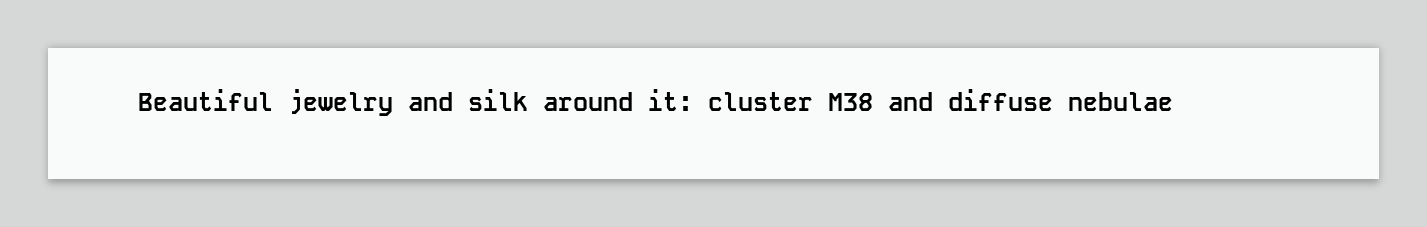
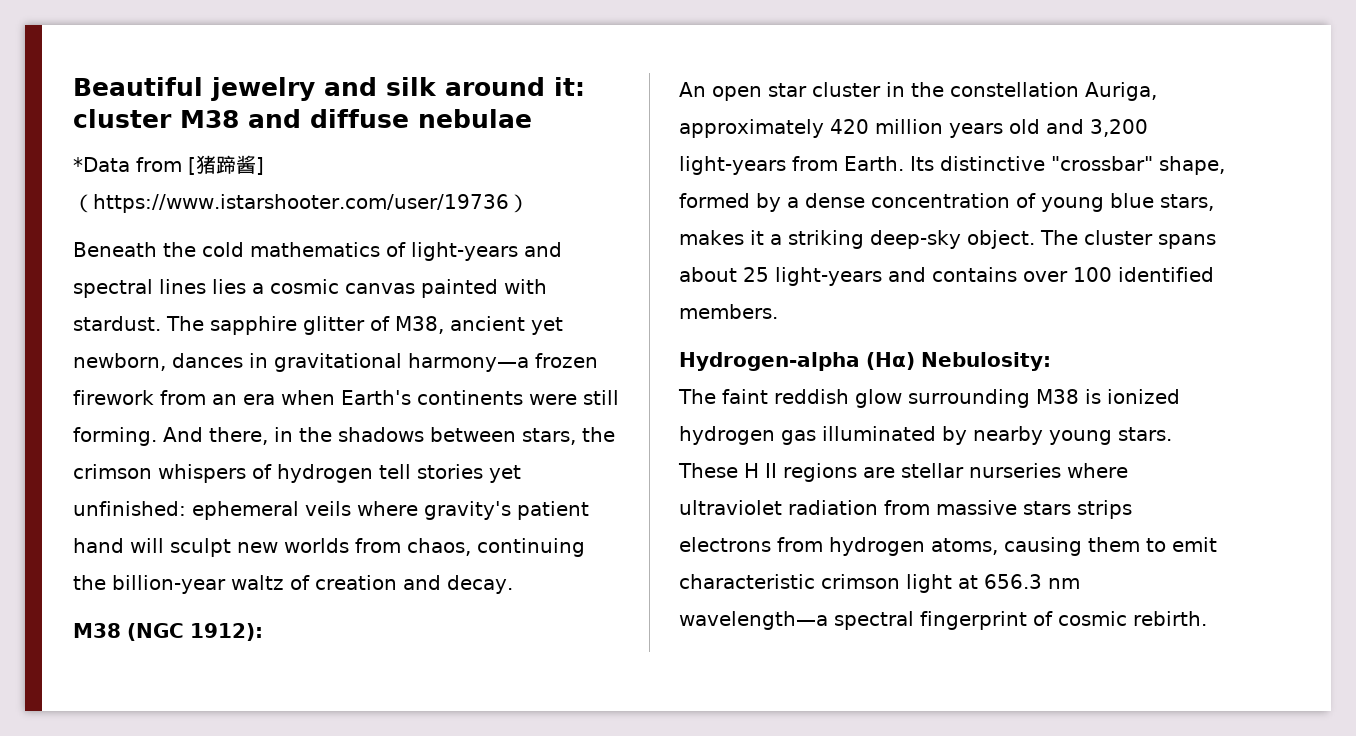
+ *Data from [猪蹄酱]（https://www.istarshooter.com/user/19736）
+ Beneath the cold mathematics of light-years and spectral lines lies a cosmic canvas painted with stardust. The sapphire glitter of M38, ancient yet newborn, dances in gravitational harmony—a frozen firework from an era when Earth's continents were still forming. And there, in the shadows between stars, the crimson whispers of hydrogen tell stories yet unfinished: ephemeral veils where gravity's patient hand will sculpt new worlds from chaos, continuing the billion-year waltz of creation and decay.
+ M38 (NGC 1912):
+ An open star cluster in the constellation Auriga, approximately 420 million years old and 3,200 light-years from Earth. Its distinctive "crossbar" shape, formed by a dense concentration of young blue stars, makes it a striking deep-sky object. The cluster spans about 25 light-years and contains over 100 identified members.
+ Hydrogen-alpha (Hα) Nebulosity:
+ The faint reddish glow surrounding M38 is ionized hydrogen gas illuminated by nearby young stars. These H II regions are stellar nurseries where ultraviolet radiation from massive stars strips electrons from hydrogen atoms, causing them to emit characteristic crimson light at 656.3 nm wavelength—a spectral fingerprint of cosmic rebirth.

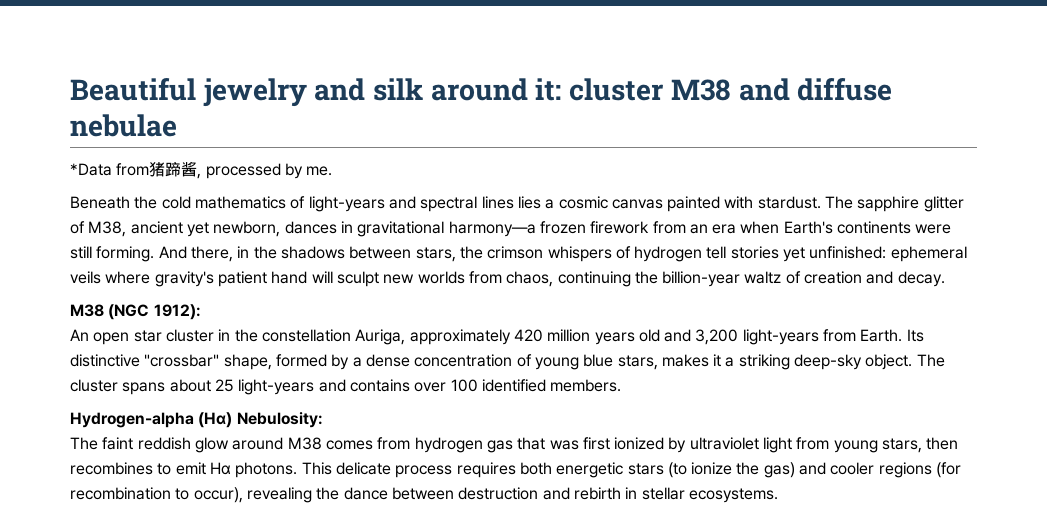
- *Data from [猪蹄酱]（https://www.istarshooter.com/user/19736）
+ *Data from猪蹄酱, processed by me.
- The faint reddish glow surrounding M38 is ionized hydrogen gas illuminated by nearby young stars. These H II regions are stellar nurseries where ultraviolet radiation from massive stars strips electrons from hydrogen atoms, causing them to emit characteristic crimson light at 656.3 nm wavelength—a spectral fingerprint of cosmic rebirth.
+ The faint reddish glow around M38 comes from hydrogen gas that was first ionized by ultraviolet light from young stars, then recombines to emit Hα photons. This delicate process requires both energetic stars (to ionize the gas) and cooler regions (for recombination to occur), revealing the dance between destruction and rebirth in stellar ecosystems.

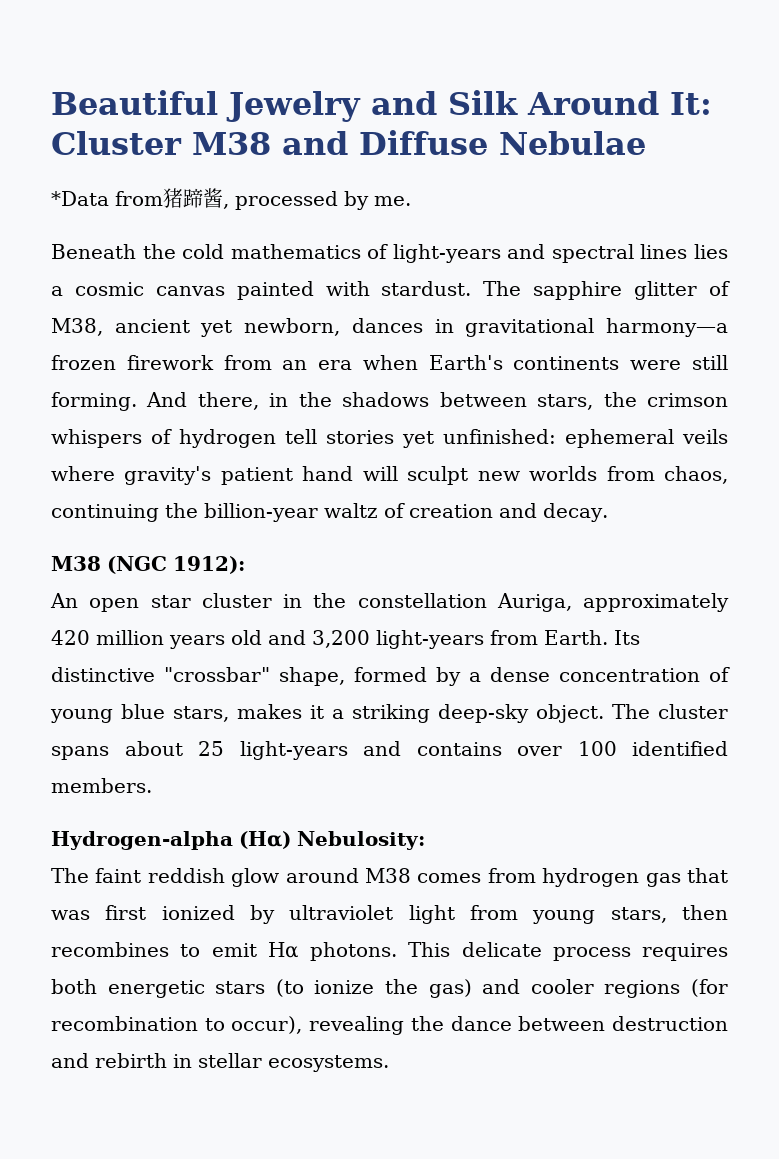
- Beautiful jewelry and silk around it: cluster M38 and diffuse nebulae
+ Beautiful Jewelry and Silk Around It: Cluster M38 and Diffuse Nebulae

